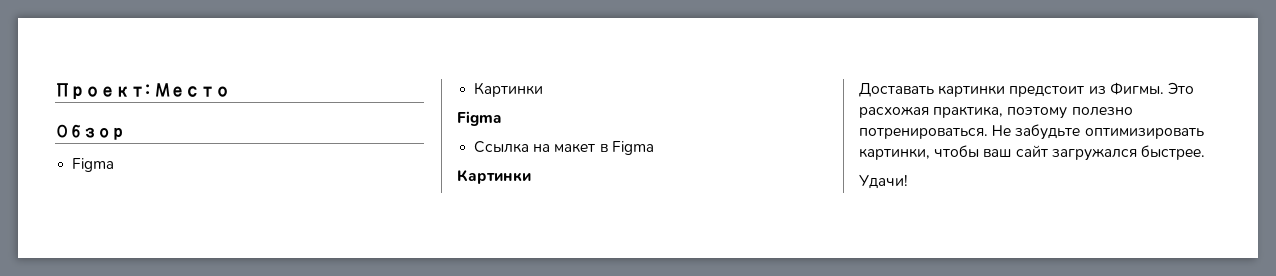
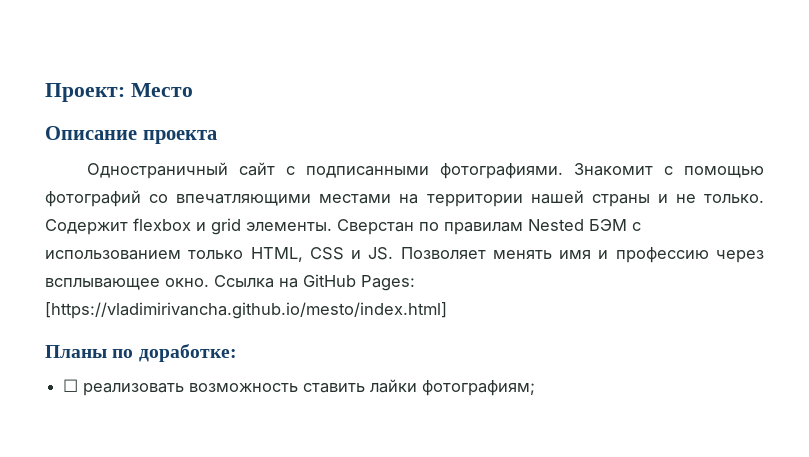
- Обзор
- Figma
- Картинки
- Figma
- Ссылка на макет в Figma
- Картинки
- Доставать картинки предстоит из Фигмы. Это расхожая практика, поэтому полезно потренироваться. Не забудьте оптимизировать картинки, чтобы ваш сайт загружался быстрее.
- Удачи!
+ Описание проекта
+ Одностраничный сайт с подписанными фотографиями. Знакомит с помощью фотографий со впечатляющими местами на территории нашей страны и не только. Содержит flexbox и grid элементы. Сверстан по правилам Nested БЭМ с использованием только HTML, CSS и JS. Позволяет менять имя и профессию через всплывающее окно. Ссылка на GitHub Pages: [https://vladimirivancha.github.io/mesto/index.html]
+ Планы по доработке:
+ ☐ реализовать возможность ставить лайки фотографиям;

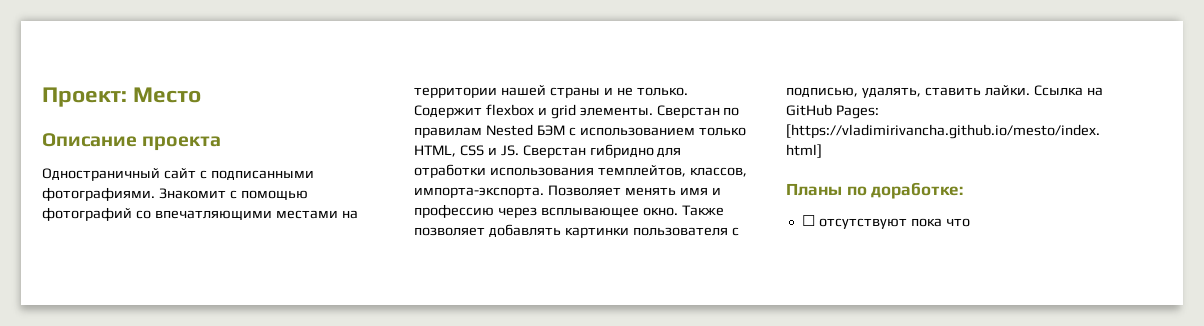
- Сверстан по правилам Nested БЭМ с использованием только HTML, CSS и JS. Позволяет менять имя и профессию через всплывающее окно.
+ Сверстан по правилам Nested БЭМ с использованием только HTML, CSS и JS. Сверстан гибридно для отработки использования темплейтов, классов, импорта-экспорта. Позволяет менять имя и профессию через всплывающее окно.
+ Также позволяет добавлять картинки пользователя с подписью, удалять, ставить лайки.
- ☐ реализовать возможность ставить лайки фотографиям;
+ ☐ отсутствуют пока что

